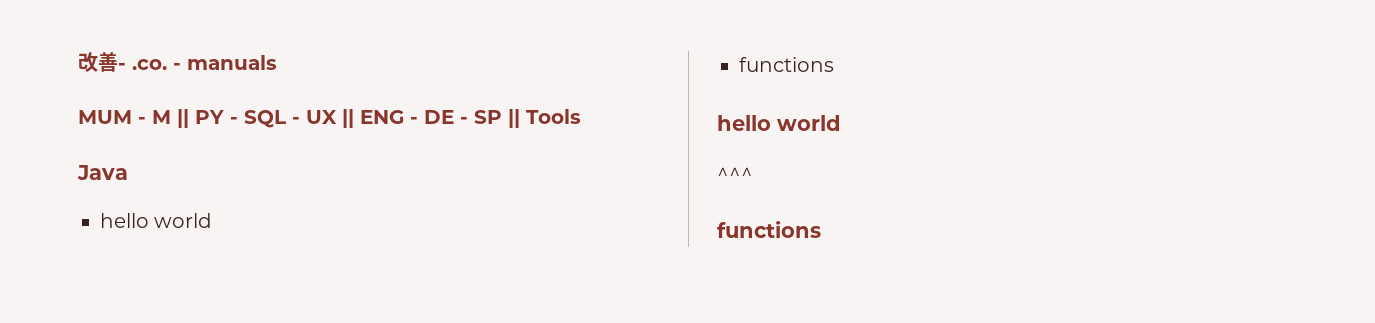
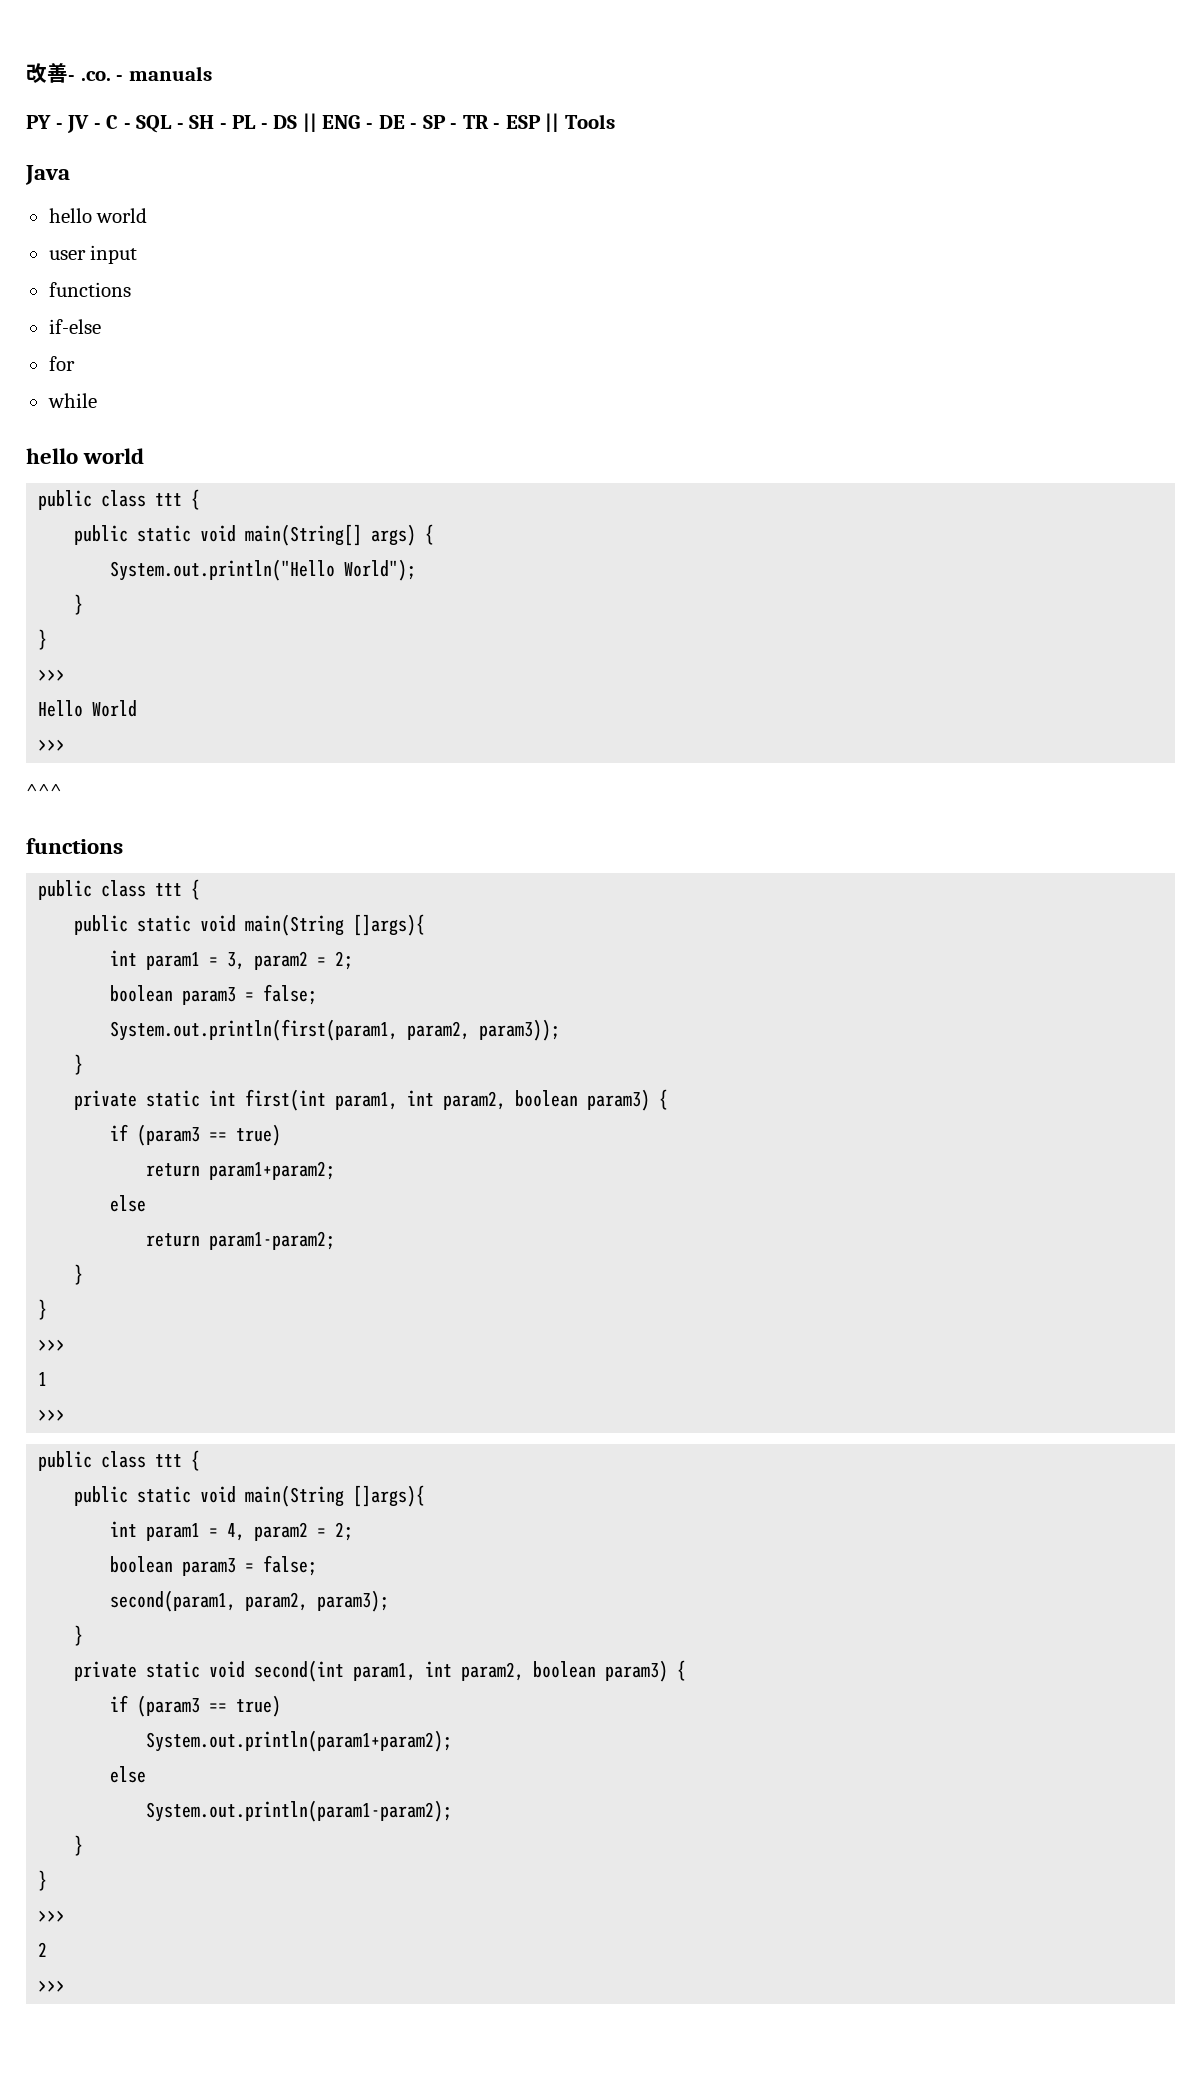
- MUM - M || PY - SQL - UX || ENG - DE - SP || Tools
+ PY - JV - C - SQL - SH - PL - DS || ENG - DE - SP - TR - ESP || Tools
  Java
  hello world
+ user input
  functions
+ if-else
+ for
+ while
  hello world
+ public class ttt {
+ public static void main(String[] args) {
+ System.out.println("Hello World");
+ }
+ }
+ >>>
+ Hello World
+ >>>
  ^^^
  functions
+ public class ttt {
+ public static void main(String []args){
+ int param1 = 3, param2 = 2;
+ boolean param3 = false;
+ System.out.println(first(param1, param2, param3));
+ }
+ private static int first(int param1, int param2, boolean param3) {
+ if (param3 == true)
+ return param1+param2;
+ else
+ return param1-param2;
+ }
+ }
+ >>>
+ 1
+ >>>
+ public class ttt {
+ public static void main(String []args){
+ int param1 = 4, param2 = 2;
+ boolean param3 = false;
+ second(param1, param2, param3);
+ }
+ private static void second(int param1, int param2, boolean param3) {
+ if (param3 == true)
+ System.out.println(param1+param2);
+ else
+ System.out.println(param1-param2);
+ }
+ }
+ >>>
+ 2
+ >>>

